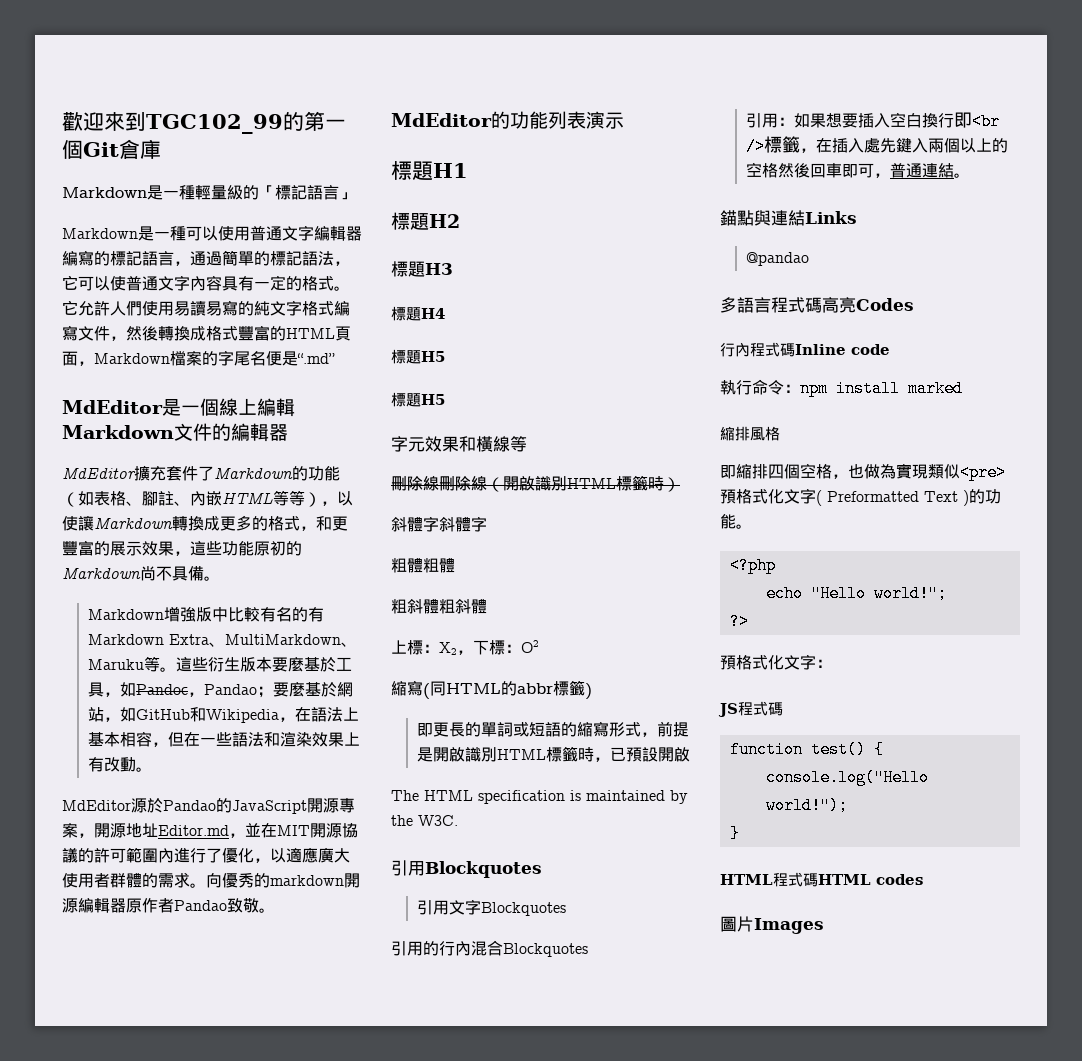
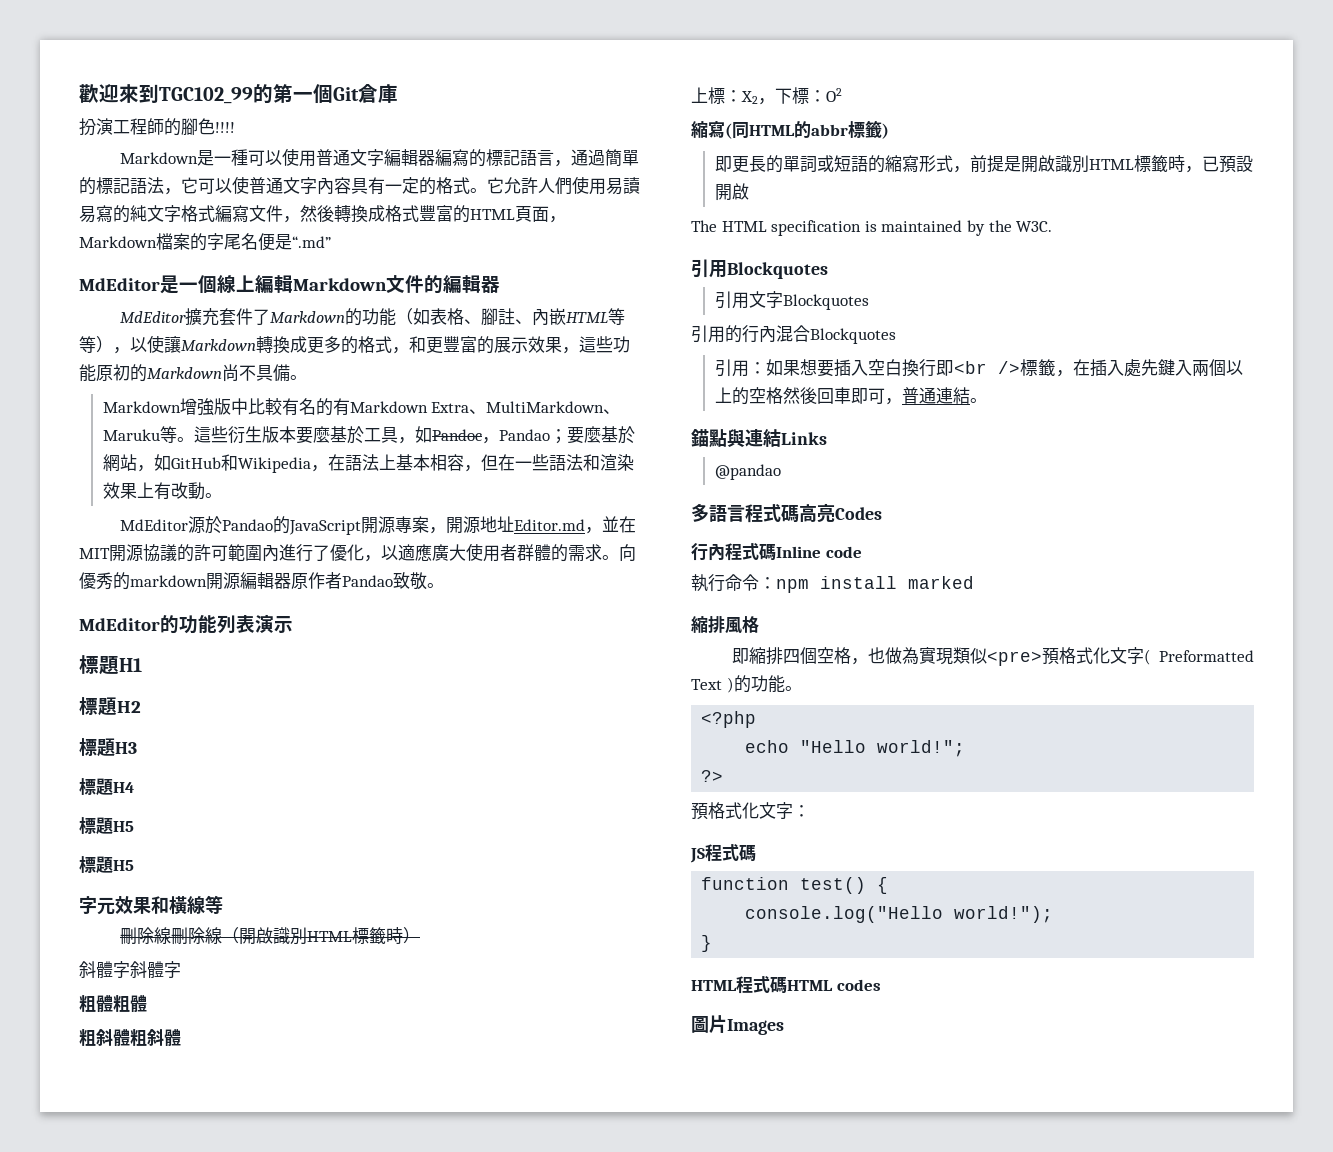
- Markdown是一種輕量級的「標記語言」
+ 扮演工程師的腳色!!!!

